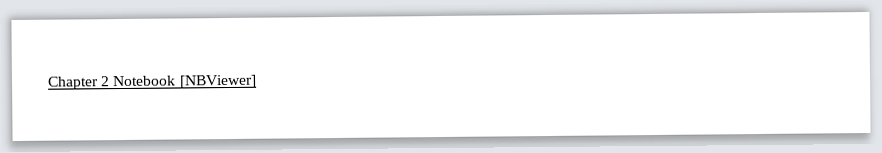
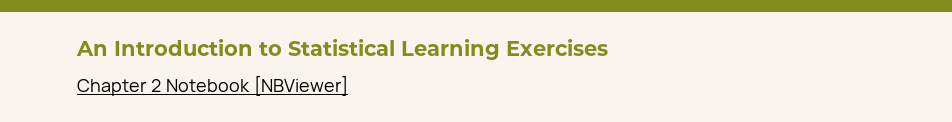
+ An Introduction to Statistical Learning Exercises

